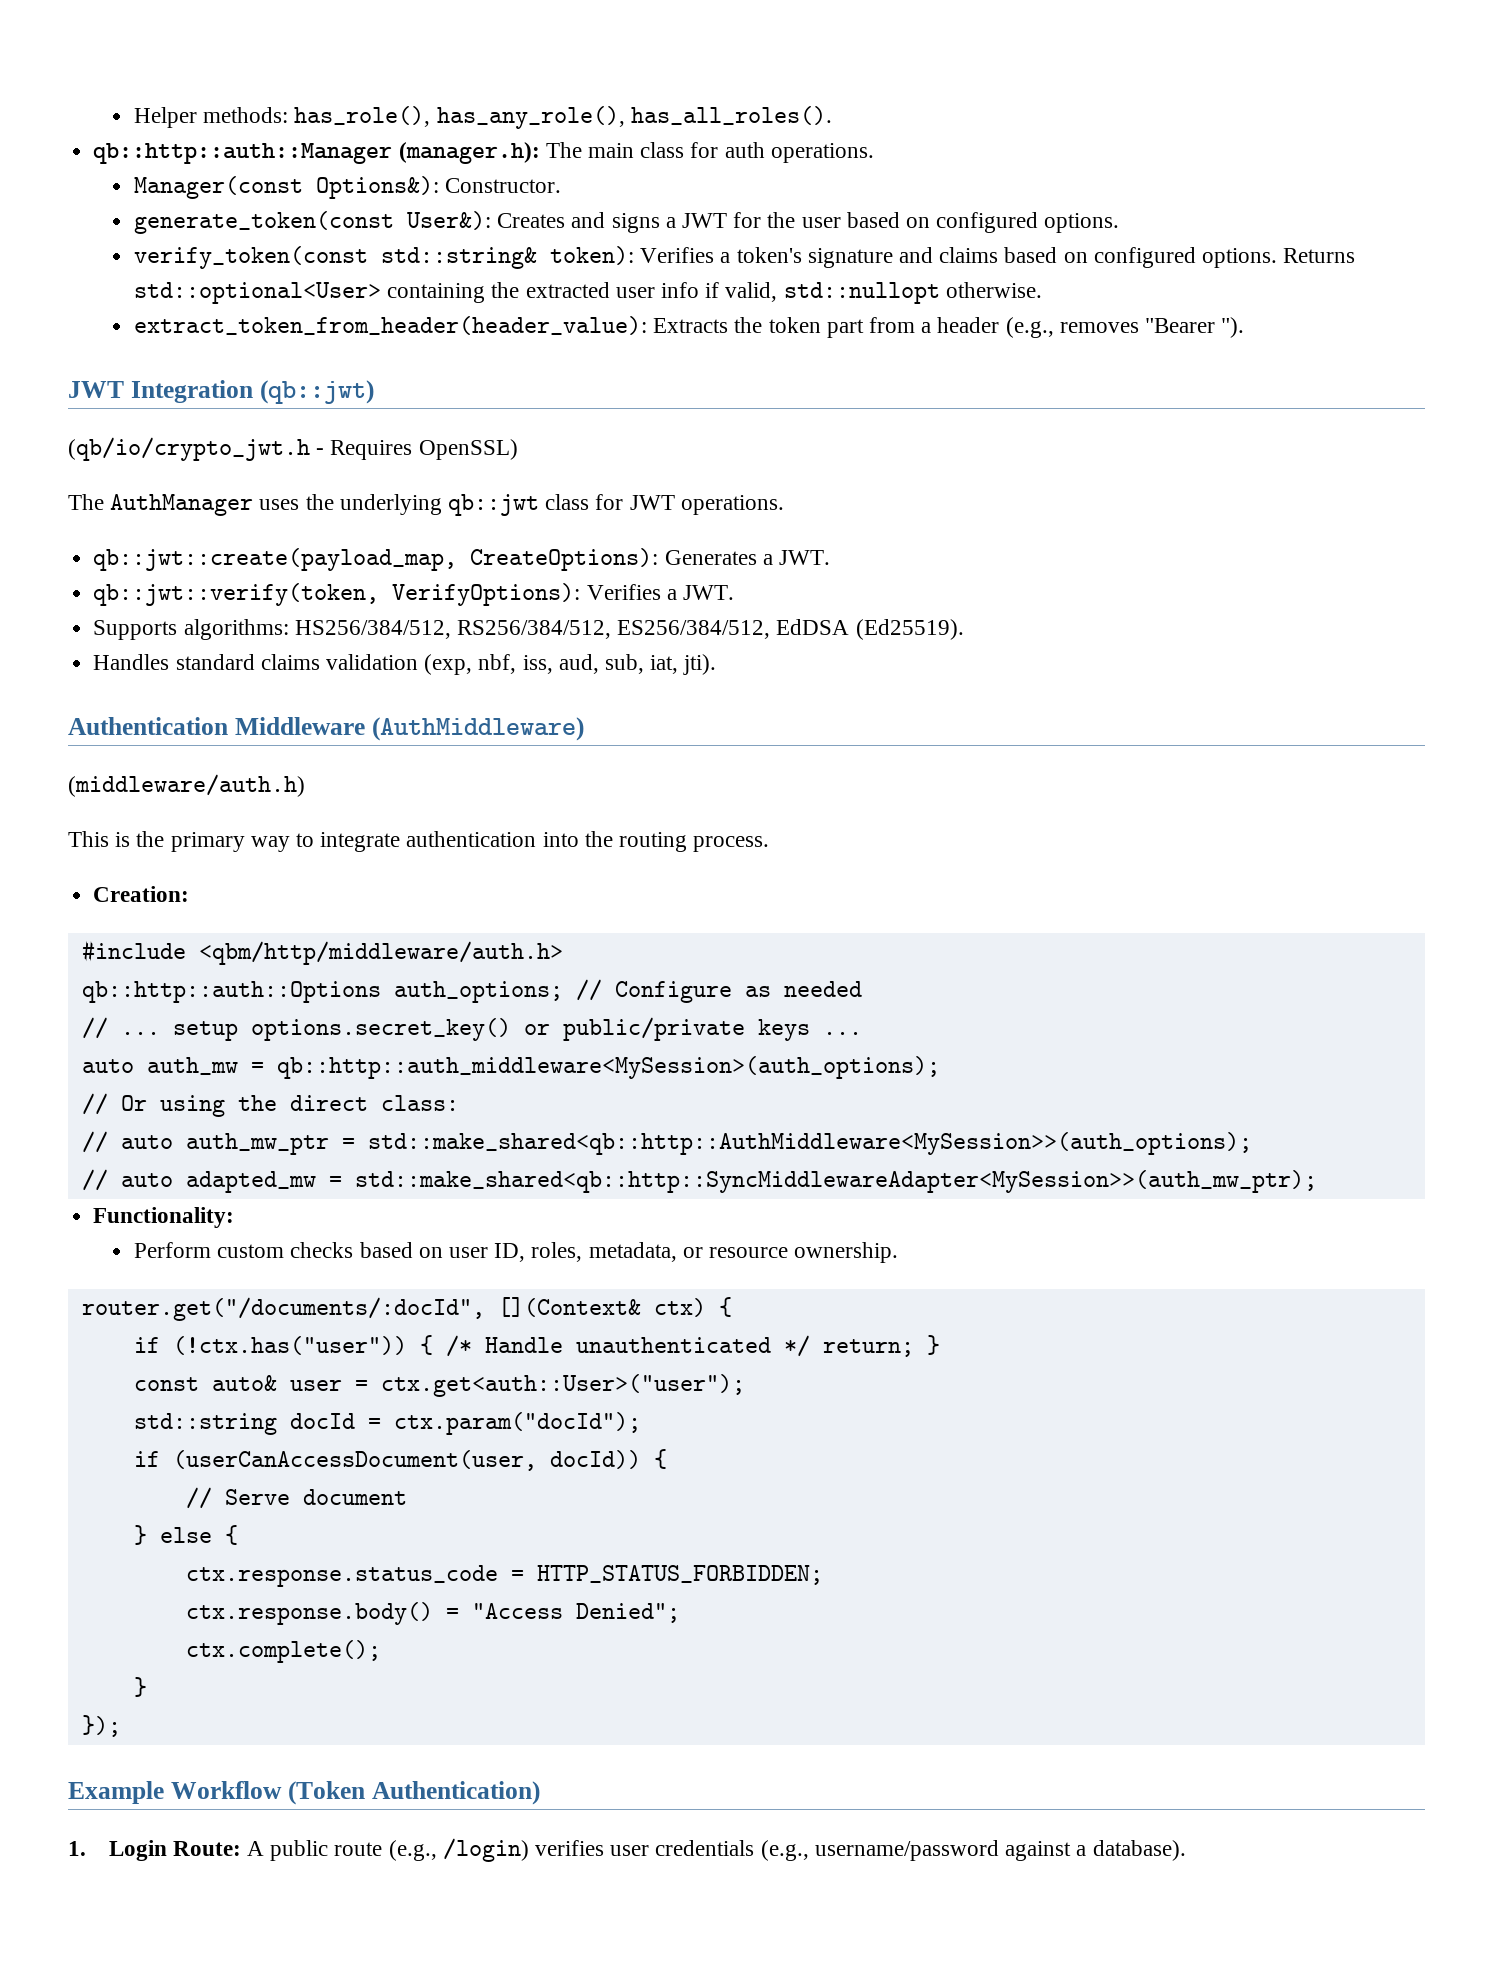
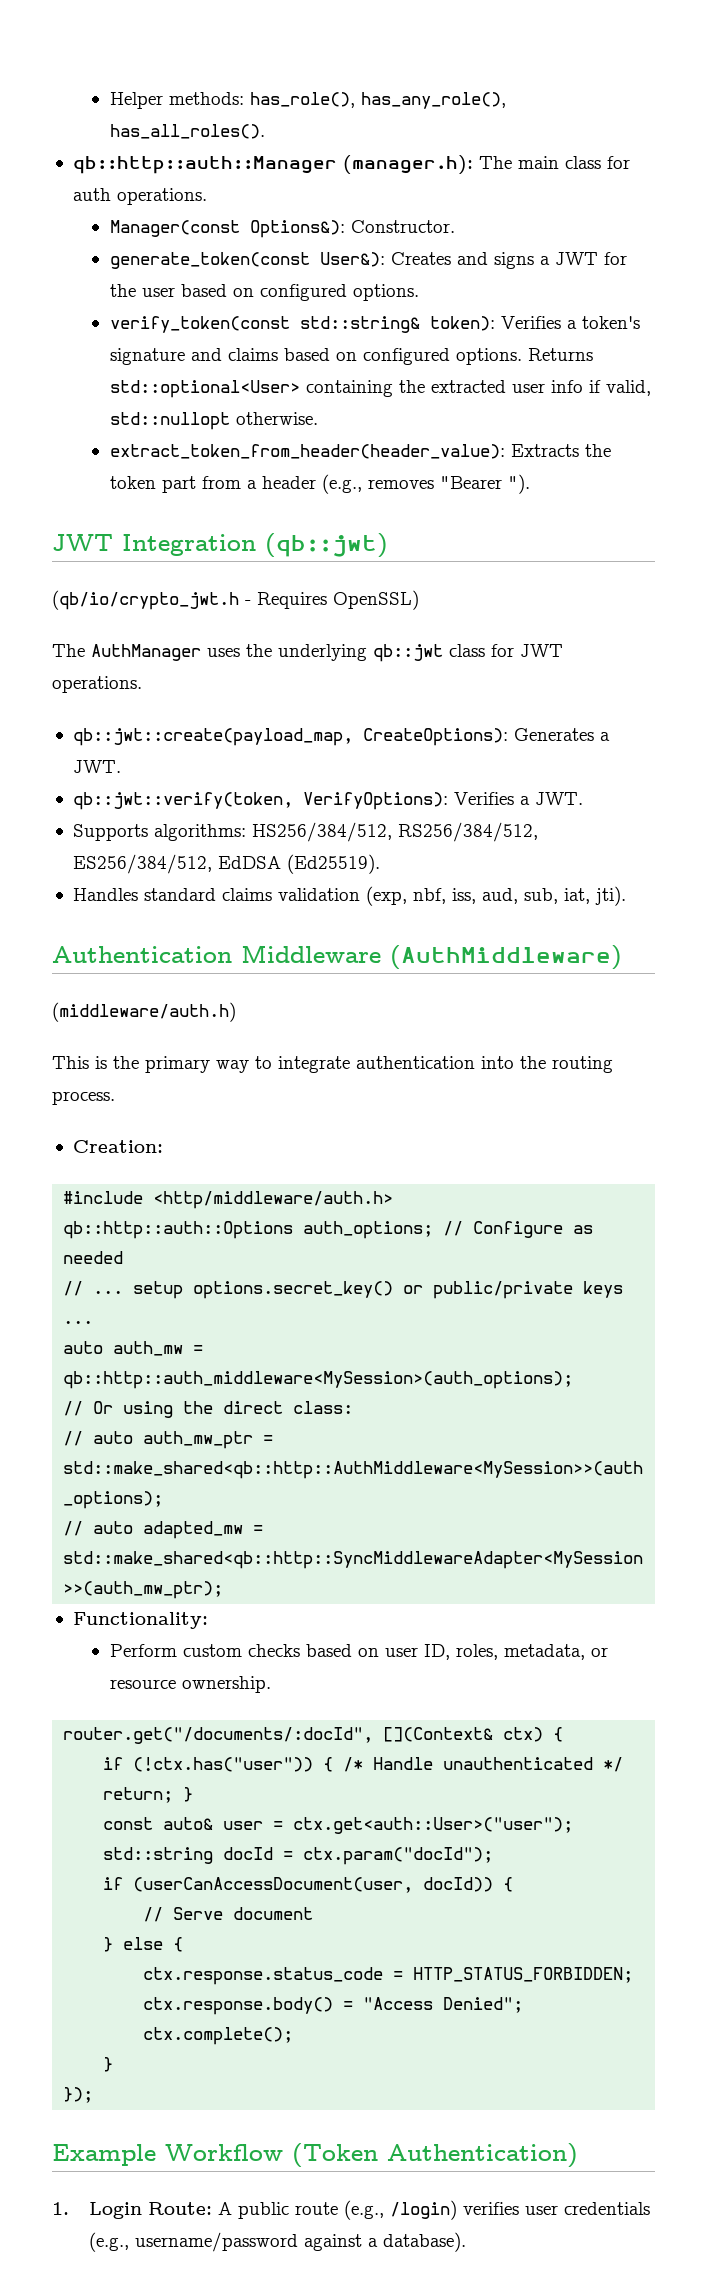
- #include <qbm/http/middleware/auth.h>
+ #include <http/middleware/auth.h>

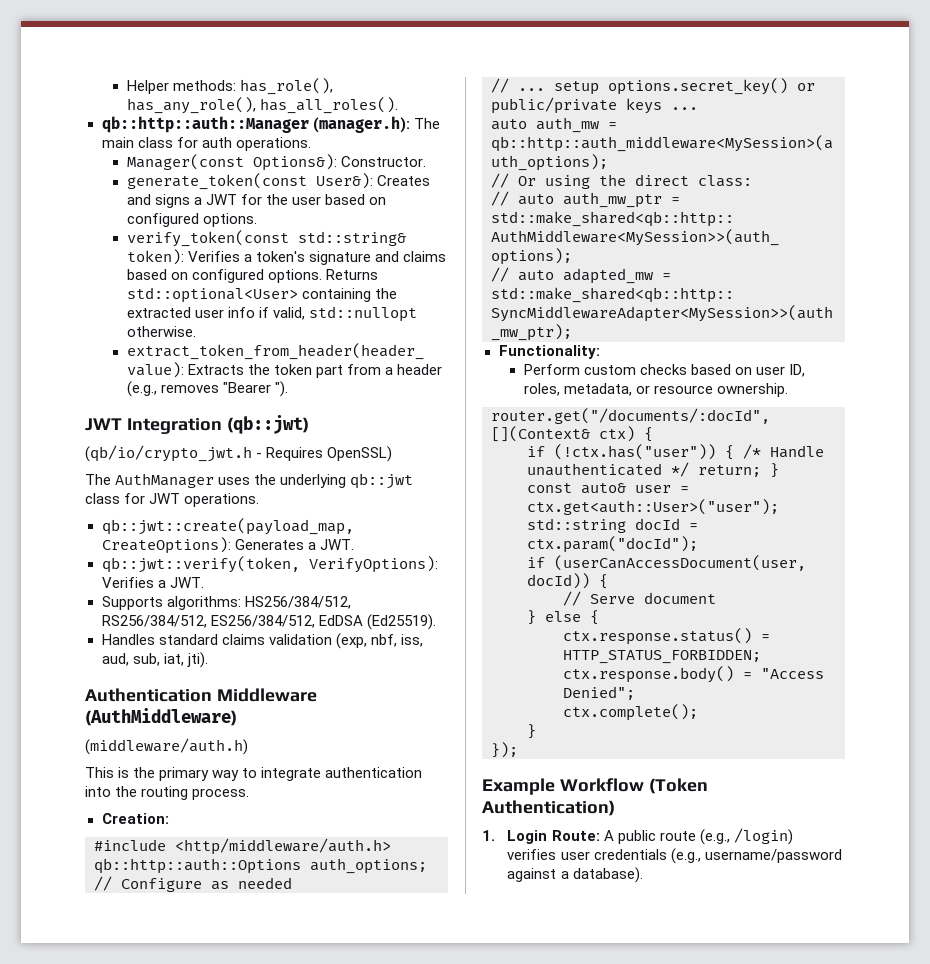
- ctx.response.status_code = HTTP_STATUS_FORBIDDEN;
+ ctx.response.status() = HTTP_STATUS_FORBIDDEN;

